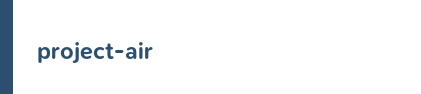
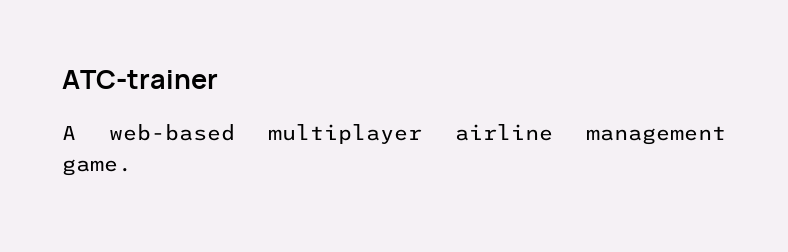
- project-air
+ ATC-trainer
+ A web-based multiplayer airline management game.

